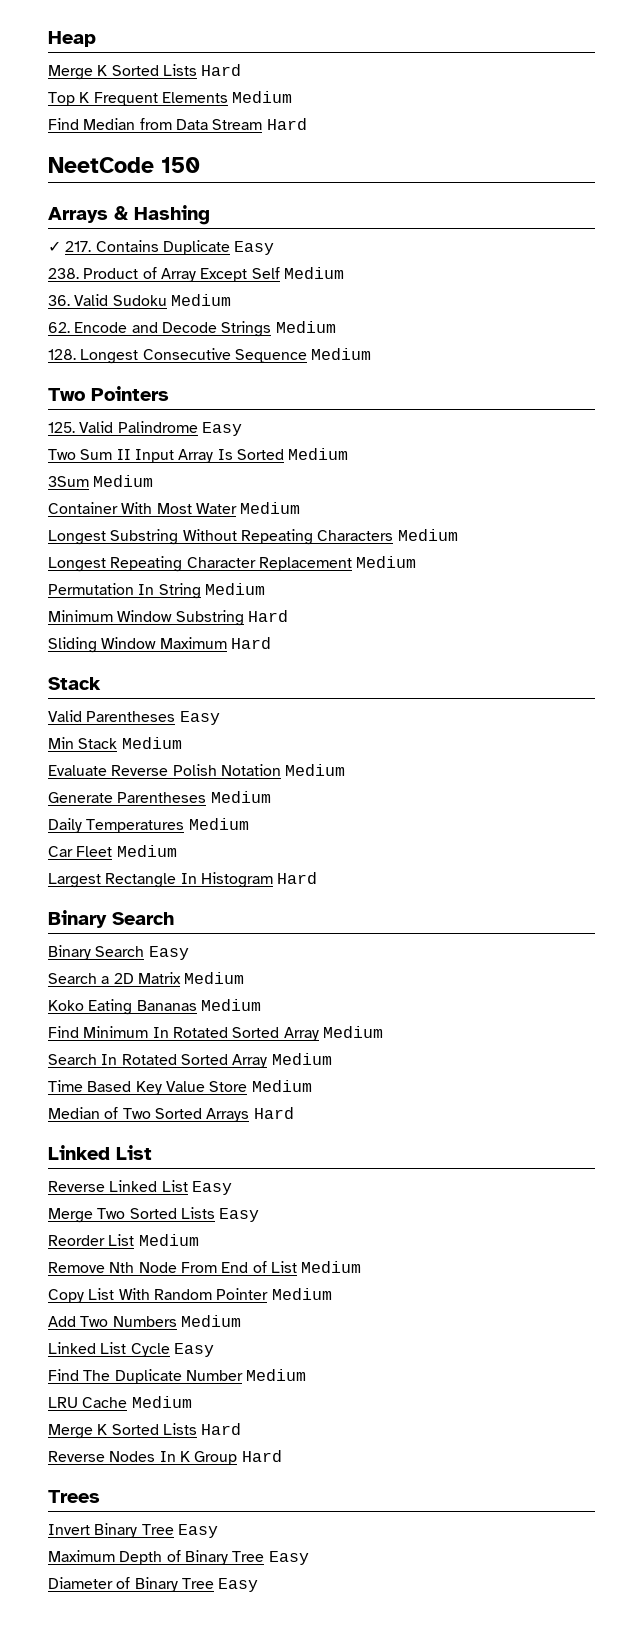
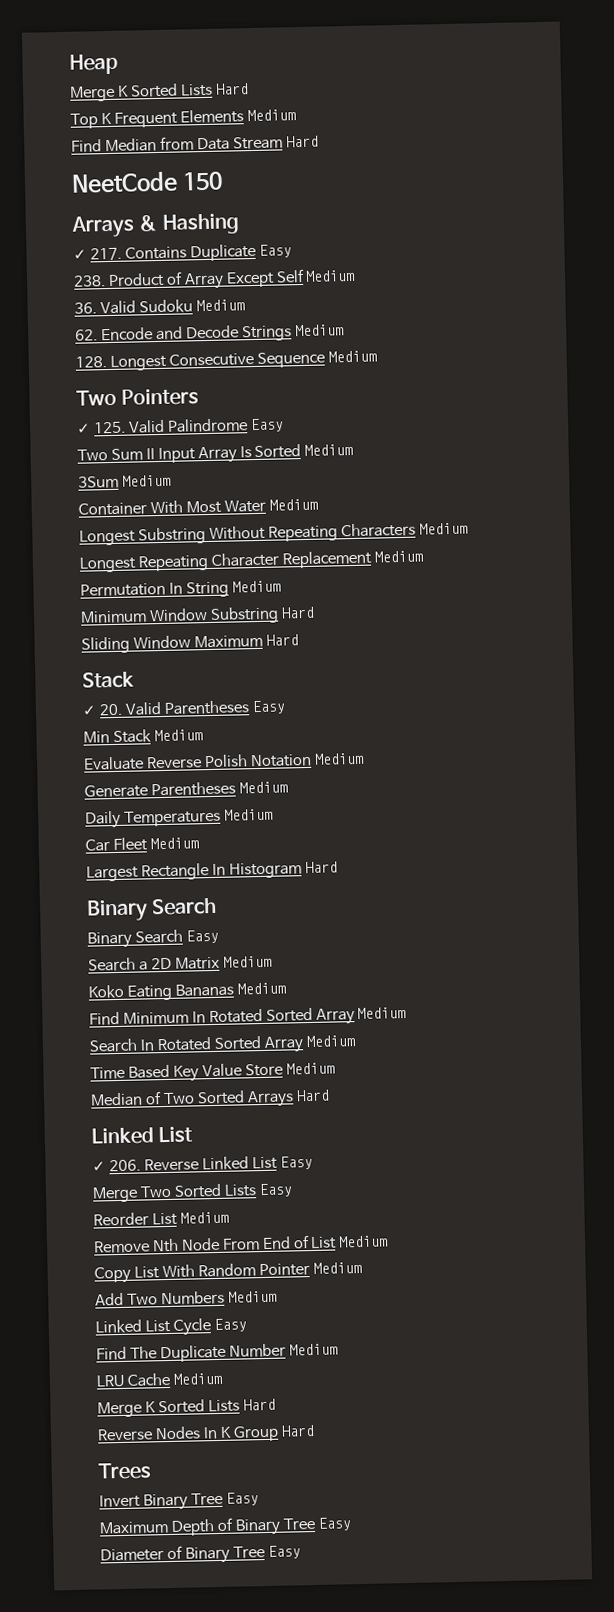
- 125. Valid Palindrome Easy
+ ✓ 125. Valid Palindrome Easy
- Valid Parentheses Easy
+ ✓ 20. Valid Parentheses Easy
- Reverse Linked List Easy
+ ✓ 206. Reverse Linked List Easy

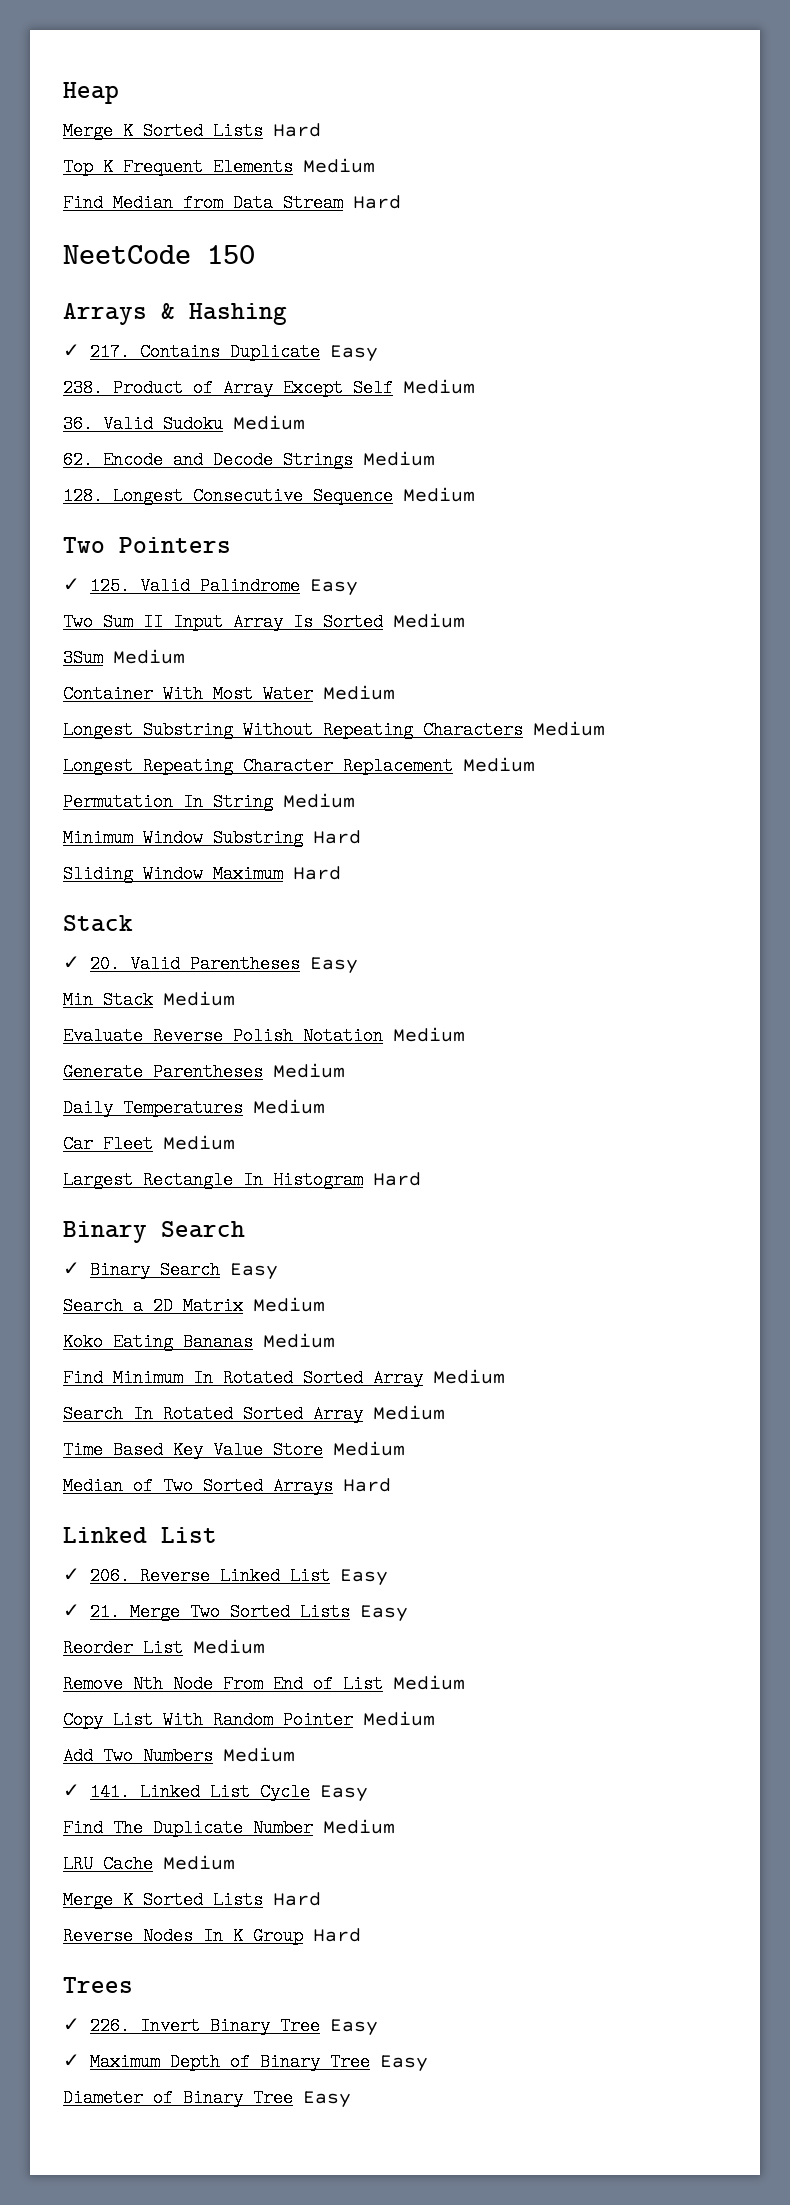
- Binary Search Easy
+ ✓ Binary Search Easy
- Merge Two Sorted Lists Easy
+ ✓ 21. Merge Two Sorted Lists Easy
- Linked List Cycle Easy
+ ✓ 141. Linked List Cycle Easy
- Invert Binary Tree Easy
+ ✓ 226. Invert Binary Tree Easy
- Maximum Depth of Binary Tree Easy
+ ✓ Maximum Depth of Binary Tree Easy

